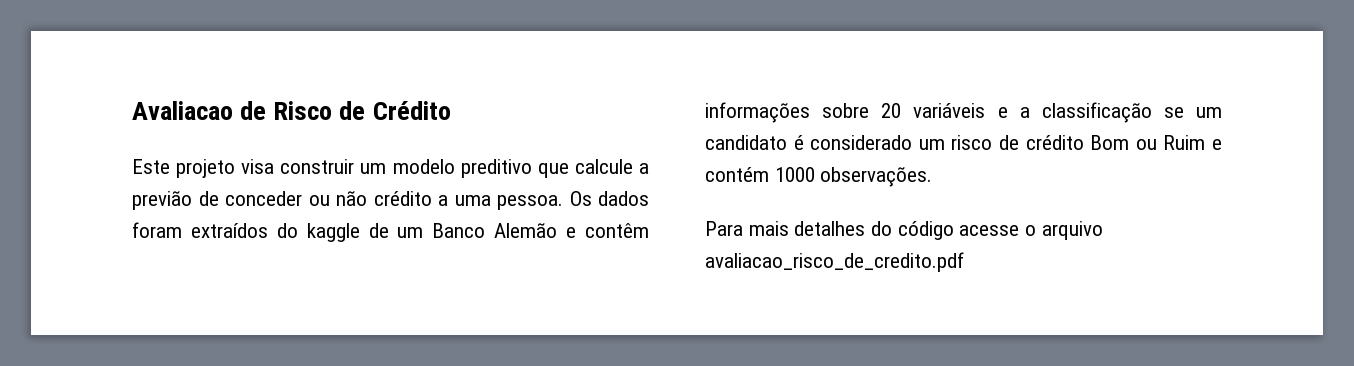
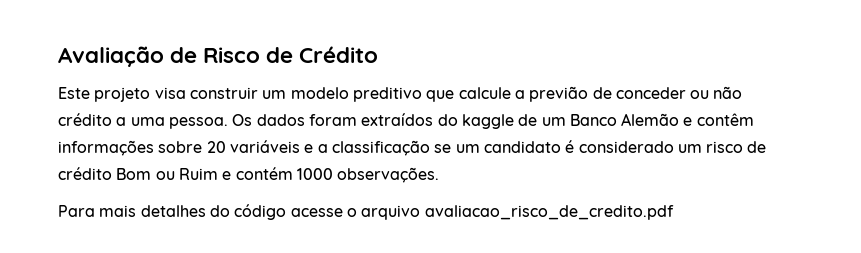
- Avaliacao de Risco de Crédito
+ Avaliação de Risco de Crédito

